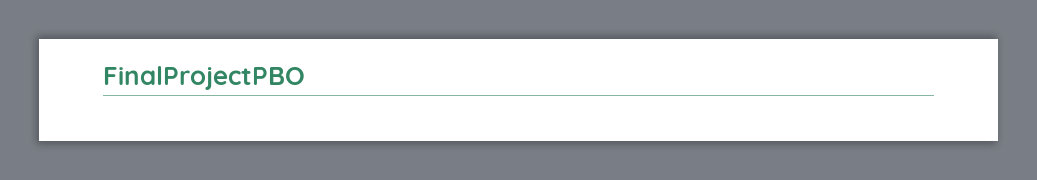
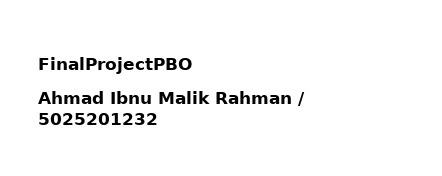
+ Ahmad Ibnu Malik Rahman / 5025201232

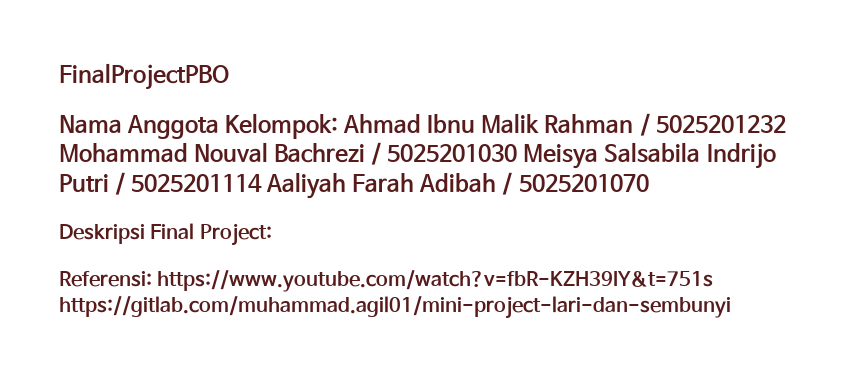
- Ahmad Ibnu Malik Rahman / 5025201232
+ Nama Anggota Kelompok: Ahmad Ibnu Malik Rahman / 5025201232 Mohammad Nouval Bachrezi / 5025201030 Meisya Salsabila Indrijo Putri / 5025201114 Aaliyah Farah Adibah / 5025201070
+ Deskripsi Final Project:
+ Referensi: https://www.youtube.com/watch?v=fbR-KZH39IY&t=751s https://gitlab.com/muhammad.agil01/mini-project-lari-dan-sembunyi

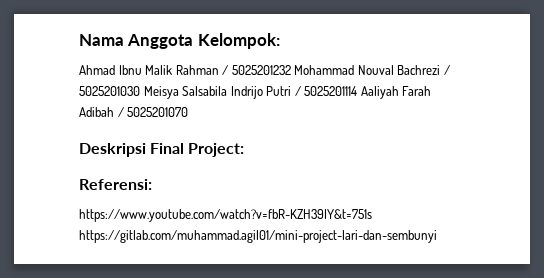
- FinalProjectPBO
- Nama Anggota Kelompok: Ahmad Ibnu Malik Rahman / 5025201232 Mohammad Nouval Bachrezi / 5025201030 Meisya Salsabila Indrijo Putri / 5025201114 Aaliyah Farah Adibah / 5025201070
+ Nama Anggota Kelompok:
+ Ahmad Ibnu Malik Rahman / 5025201232 Mohammad Nouval Bachrezi / 5025201030 Meisya Salsabila Indrijo Putri / 5025201114 Aaliyah Farah Adibah / 5025201070
- Referensi: https://www.youtube.com/watch?v=fbR-KZH39IY&t=751s https://gitlab.com/muhammad.agil01/mini-project-lari-dan-sembunyi
+ Referensi:
+ https://www.youtube.com/watch?v=fbR-KZH39IY&t=751s https://gitlab.com/muhammad.agil01/mini-project-lari-dan-sembunyi

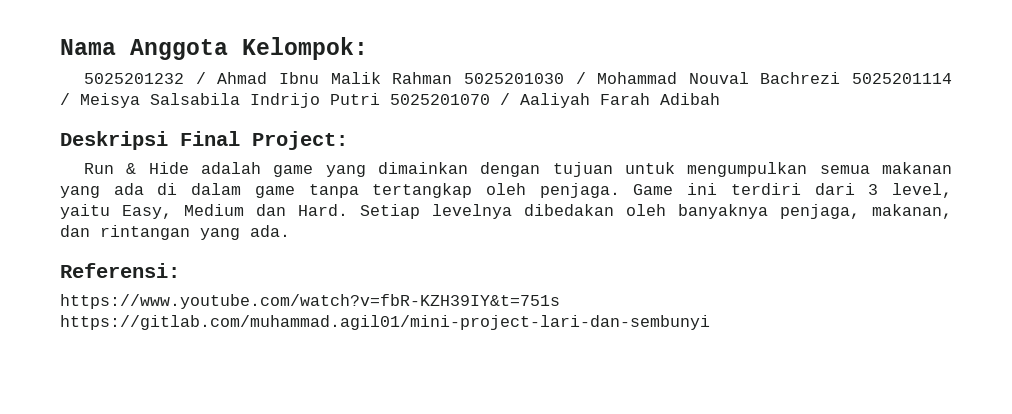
- Ahmad Ibnu Malik Rahman / 5025201232 Mohammad Nouval Bachrezi / 5025201030 Meisya Salsabila Indrijo Putri / 5025201114 Aaliyah Farah Adibah / 5025201070
+ 5025201232 / Ahmad Ibnu Malik Rahman 5025201030 / Mohammad Nouval Bachrezi 5025201114 / Meisya Salsabila Indrijo Putri 5025201070 / Aaliyah Farah Adibah
+ Run & Hide adalah game yang dimainkan dengan tujuan untuk mengumpulkan semua makanan yang ada di dalam game tanpa tertangkap oleh penjaga. Game ini terdiri dari 3 level, yaitu Easy, Medium dan Hard. Setiap levelnya dibedakan oleh banyaknya penjaga, makanan, dan rintangan yang ada.

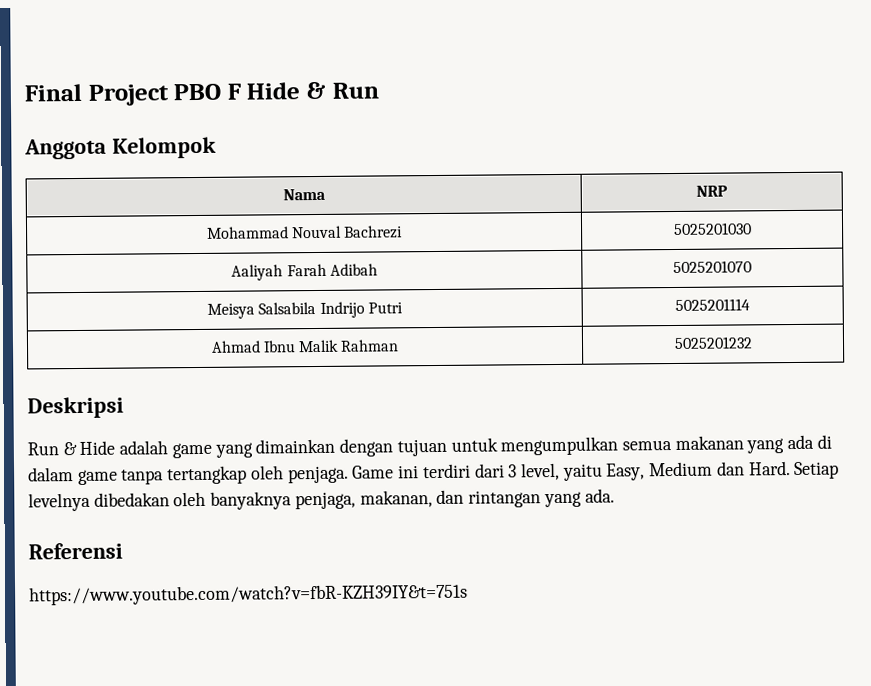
- Nama Anggota Kelompok:
- 5025201232 / Ahmad Ibnu Malik Rahman 5025201030 / Mohammad Nouval Bachrezi 5025201114 / Meisya Salsabila Indrijo Putri 5025201070 / Aaliyah Farah Adibah
+ Final Project PBO F Hide & Run
+ Anggota Kelompok
+ Nama | NRP
+ Mohammad Nouval Bachrezi | 5025201030
+ Aaliyah Farah Adibah | 5025201070
+ Meisya Salsabila Indrijo Putri | 5025201114
+ Ahmad Ibnu Malik Rahman | 5025201232
- Deskripsi Final Project:
+ Deskripsi
- Referensi:
+ Referensi
- https://www.youtube.com/watch?v=fbR-KZH39IY&t=751s https://gitlab.com/muhammad.agil01/mini-project-lari-dan-sembunyi
+ https://www.youtube.com/watch?v=fbR-KZH39IY&t=751s

